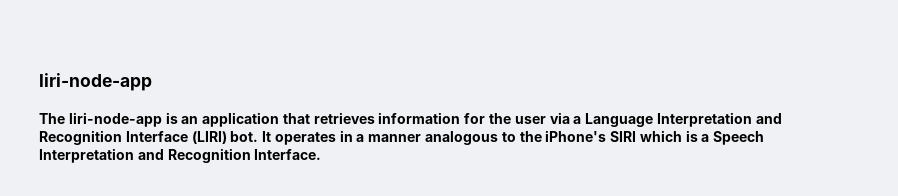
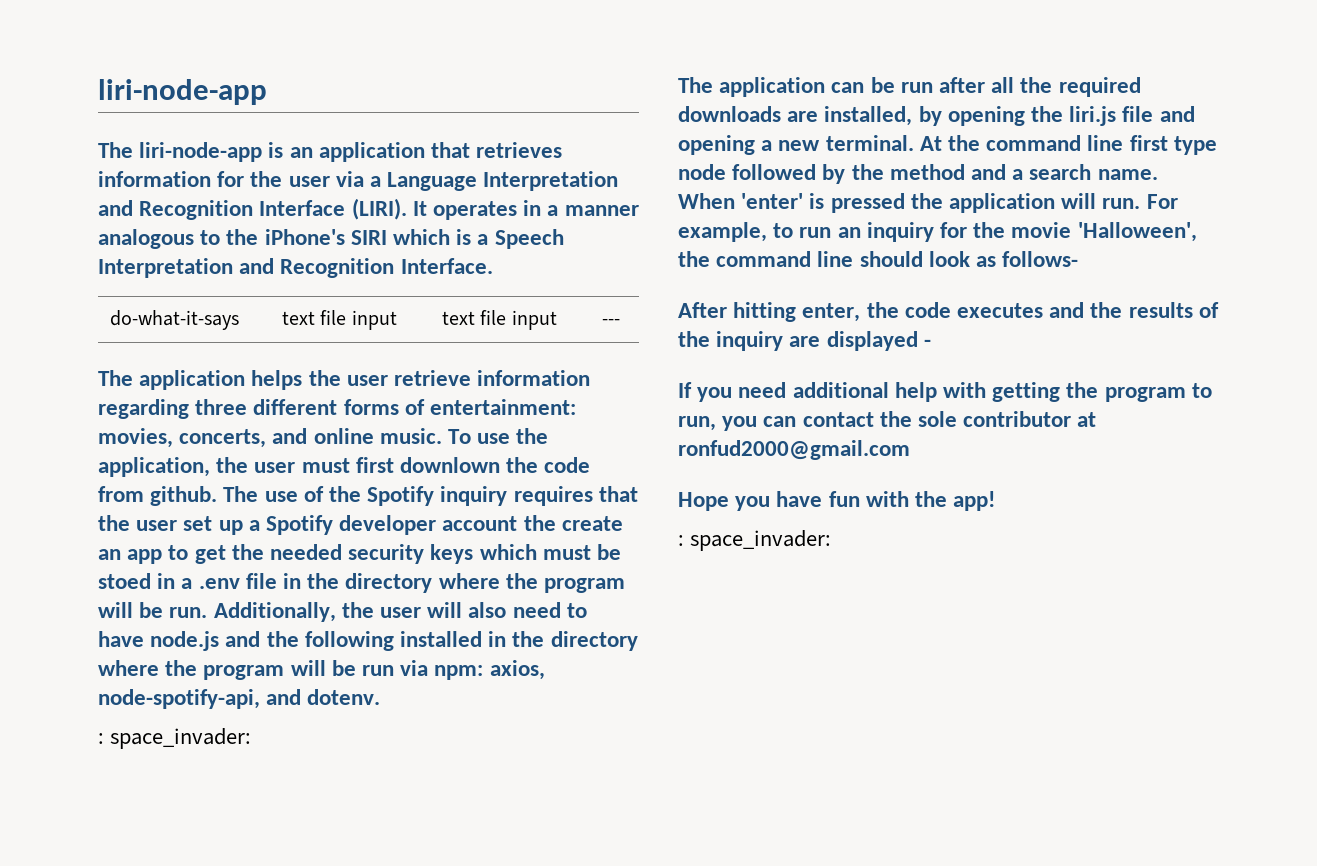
- The liri-node-app is an application that retrieves information for the user via a Language Interpretation and Recognition Interface (LIRI) bot.
+ The liri-node-app is an application that retrieves information for the user via a Language Interpretation and Recognition Interface (LIRI).
+ do-what-it-says | text file input | text file input | ---
+ The application helps the user retrieve information regarding three different forms of entertainment: movies, concerts, and online music. To use the application, the user must first downlown the code from github. The use of the Spotify inquiry requires that the user set up a Spotify developer account the create an app to get the needed security keys which must be stoed in a .env file in the directory where the program will be run. Additionally, the user will also need to have node.js and the following installed in the directory where the program will be run via npm: axios, node-spotify-api, and dotenv.
+ : space_invader:
+ The application can be run after all the required downloads are installed, by opening the liri.js file and opening a new terminal. At the command line first type node followed by the method and a search name. When 'enter' is pressed the application will run. For example, to run an inquiry for the movie 'Halloween', the command line should look as follows-
+ After hitting enter, the code executes and the results of the inquiry are displayed -
+ If you need additional help with getting the program to run, you can contact the sole contributor at ronfud2000@gmail.com
+ Hope you have fun with the app!
+ : space_invader:

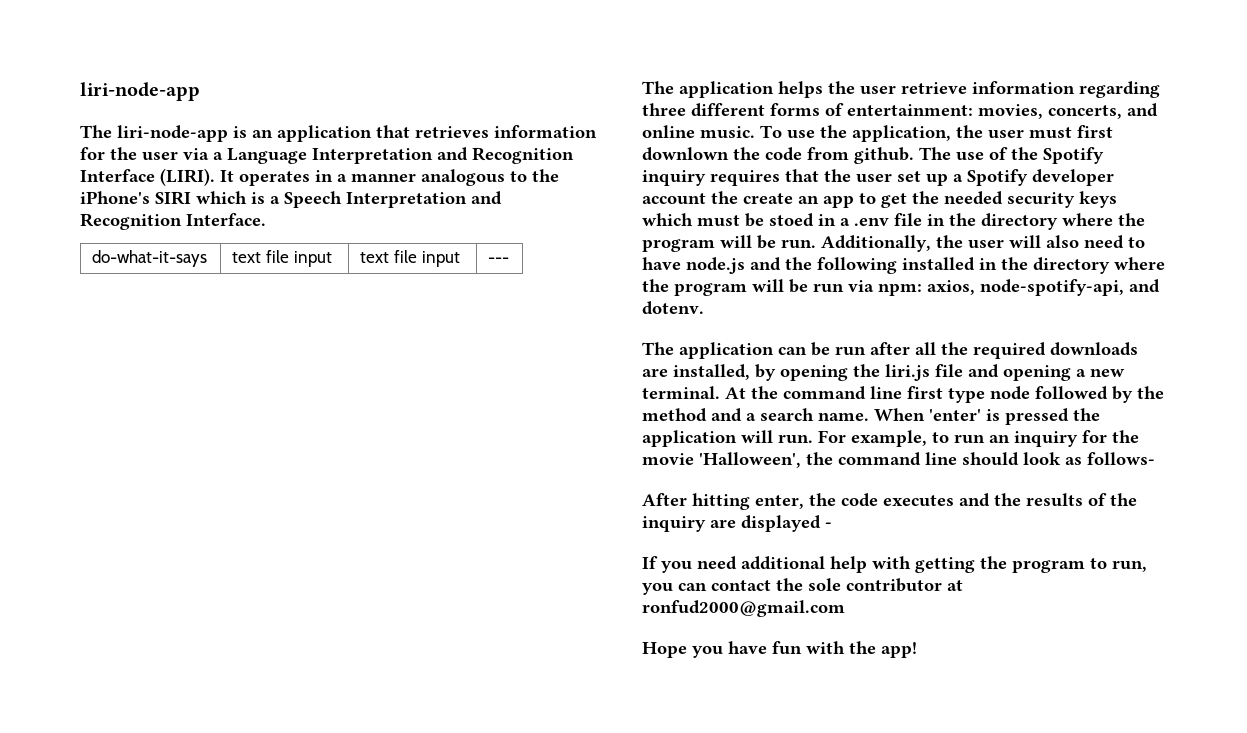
  Additionally, the user will also need to have node.js and the following installed in the directory where the program will be run via npm: axios, node-spotify-api, and dotenv.
- : space_invader:
  Hope you have fun with the app!
- : space_invader:

